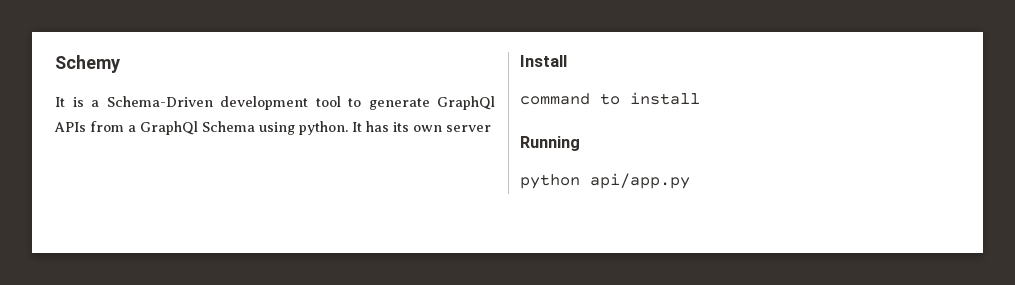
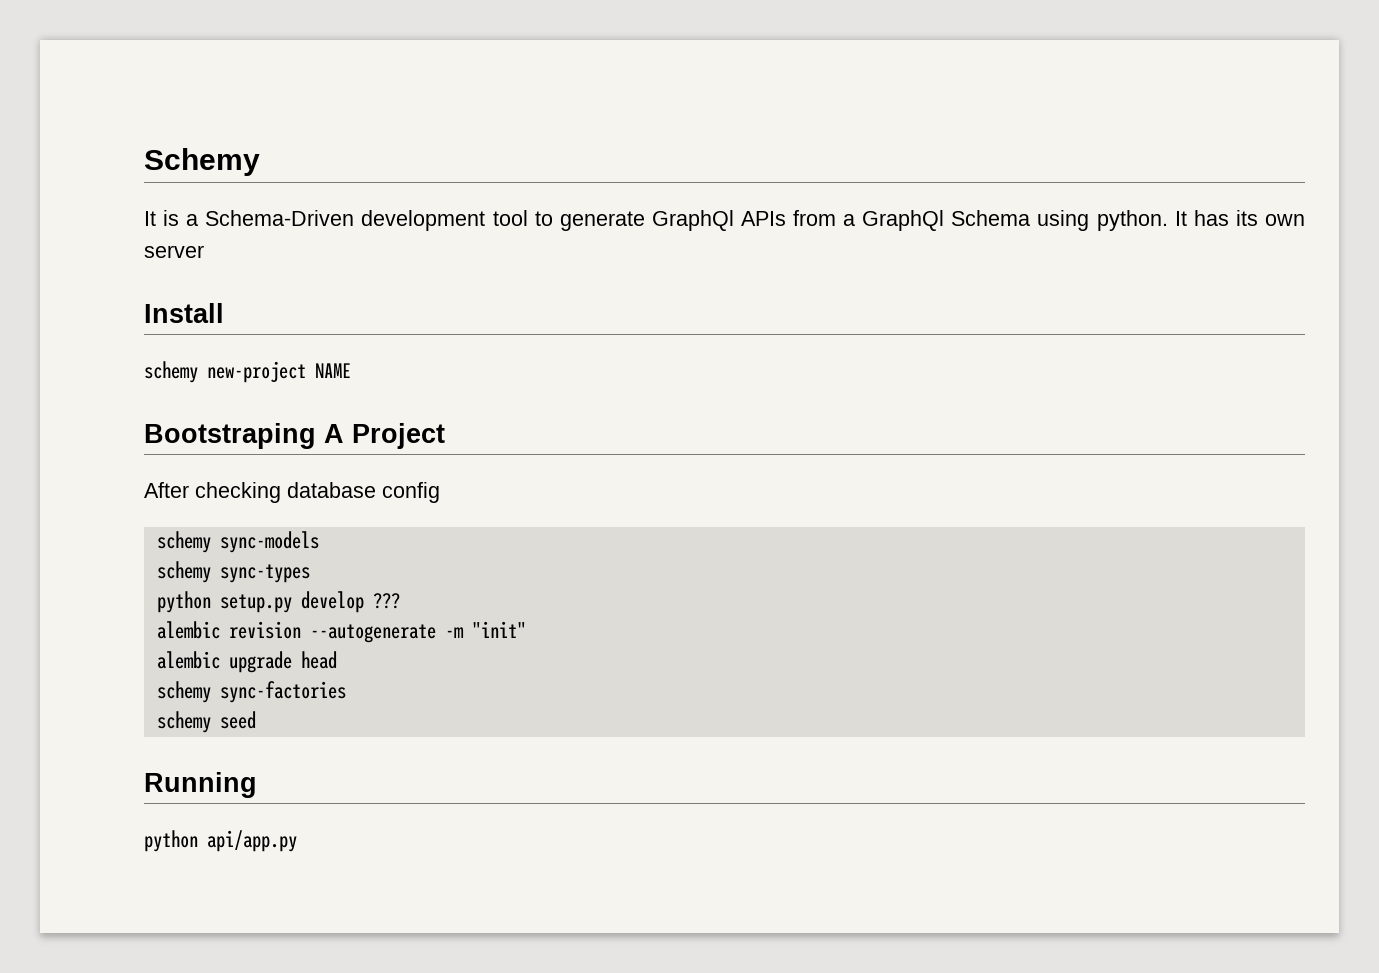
- command to install
+ schemy new-project NAME
+ Bootstraping A Project
+ After checking database config
+ schemy sync-models
+ schemy sync-types
+ python setup.py develop ???
+ alembic revision --autogenerate -m "init"
+ alembic upgrade head
+ schemy sync-factories
+ schemy seed

